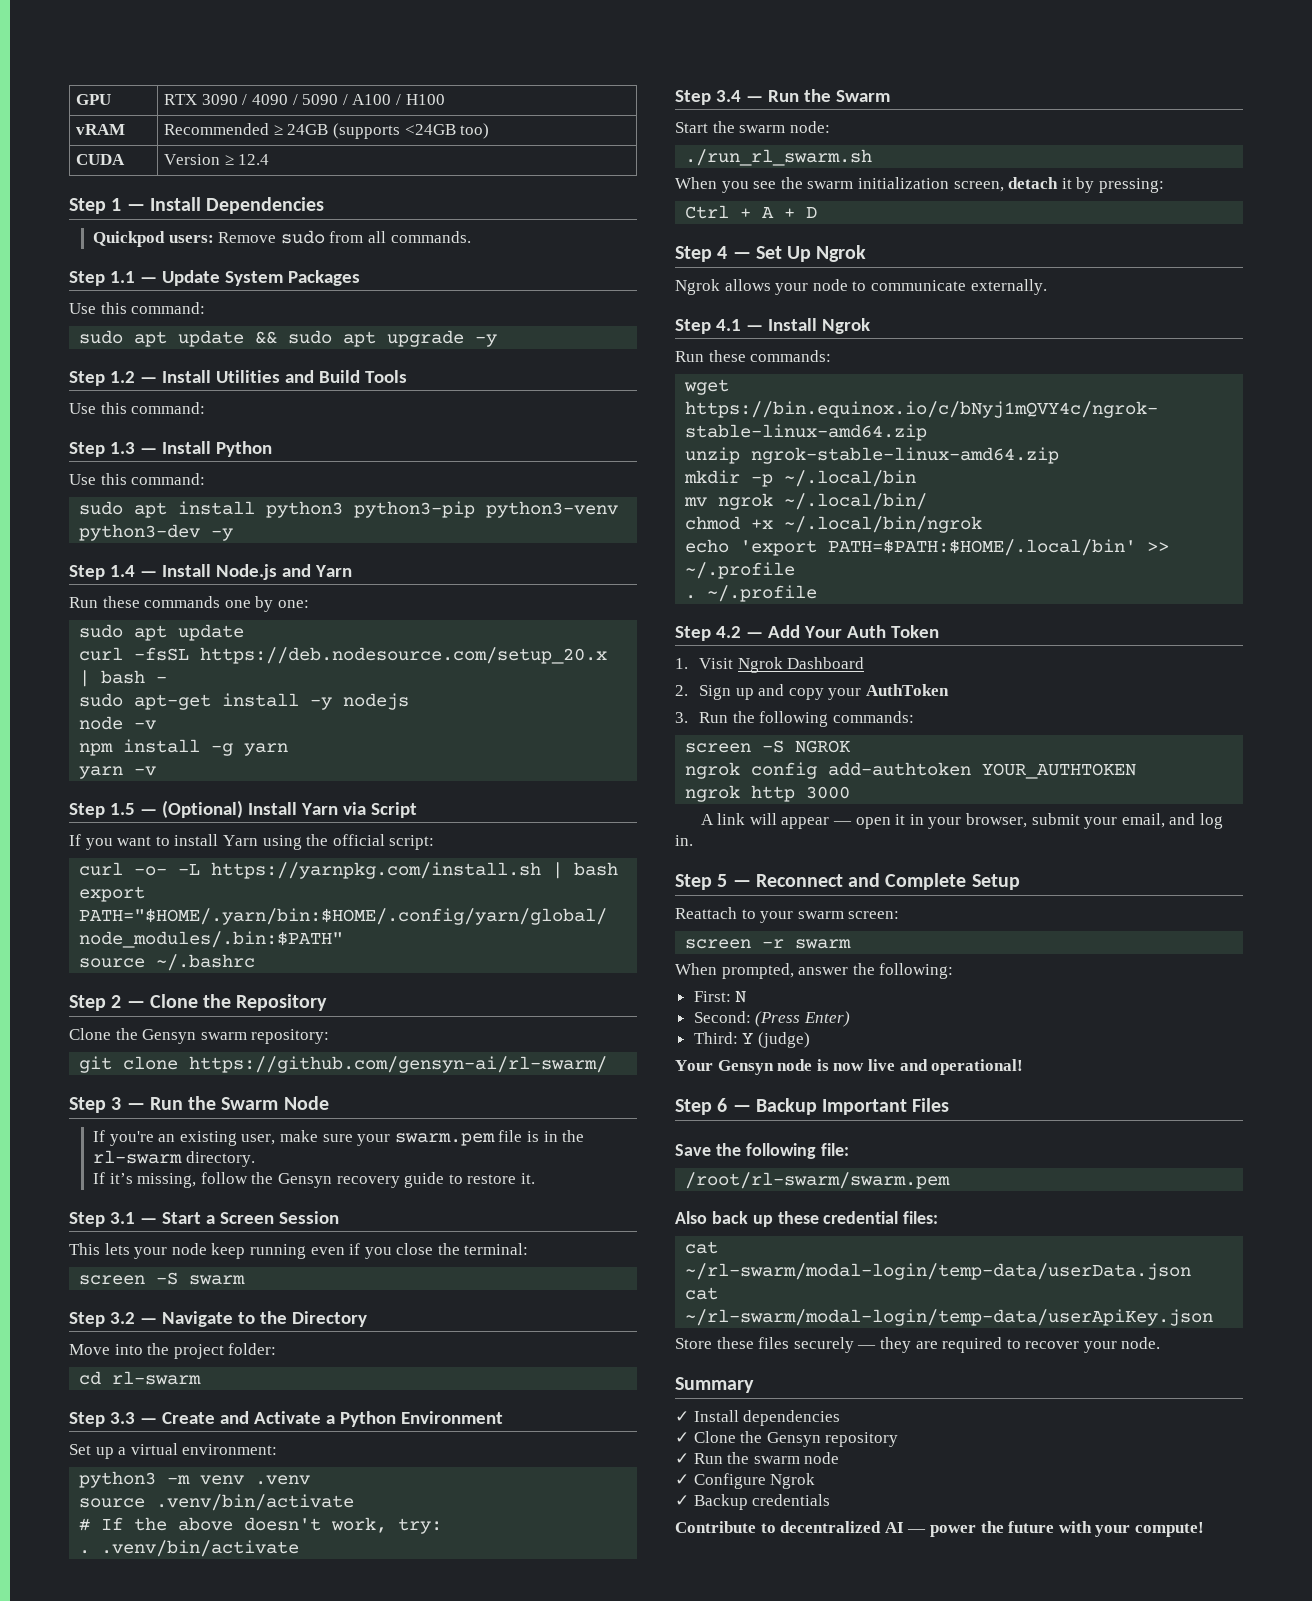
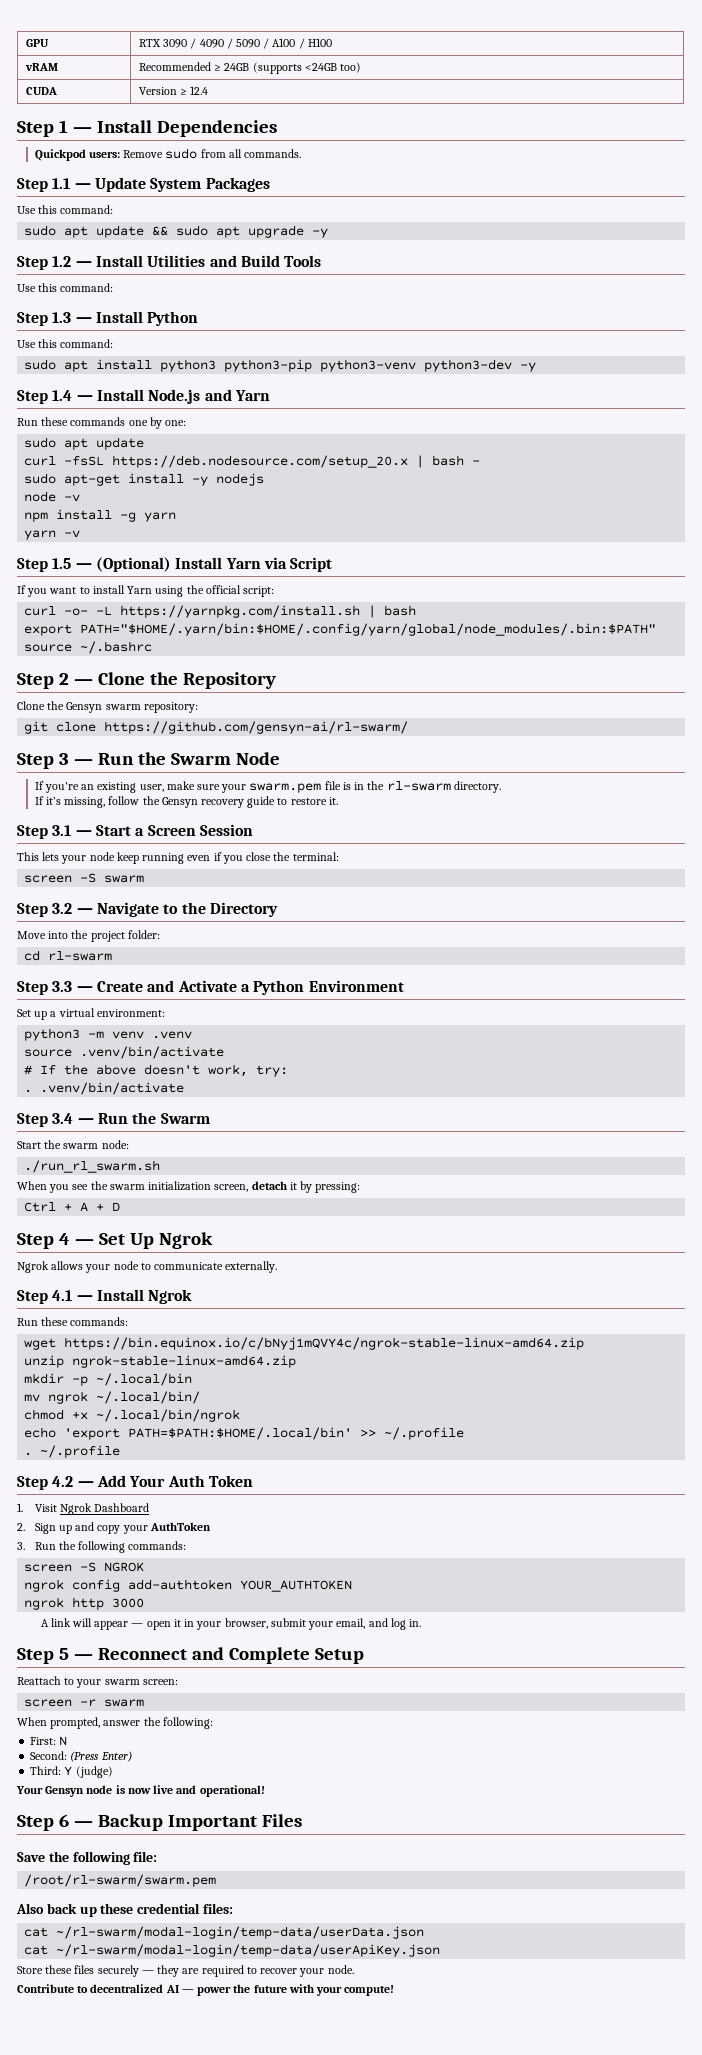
- Summary
- ✓ Install dependencies
- ✓ Clone the Gensyn repository
- ✓ Run the swarm node
- ✓ Configure Ngrok
- ✓ Backup credentials

